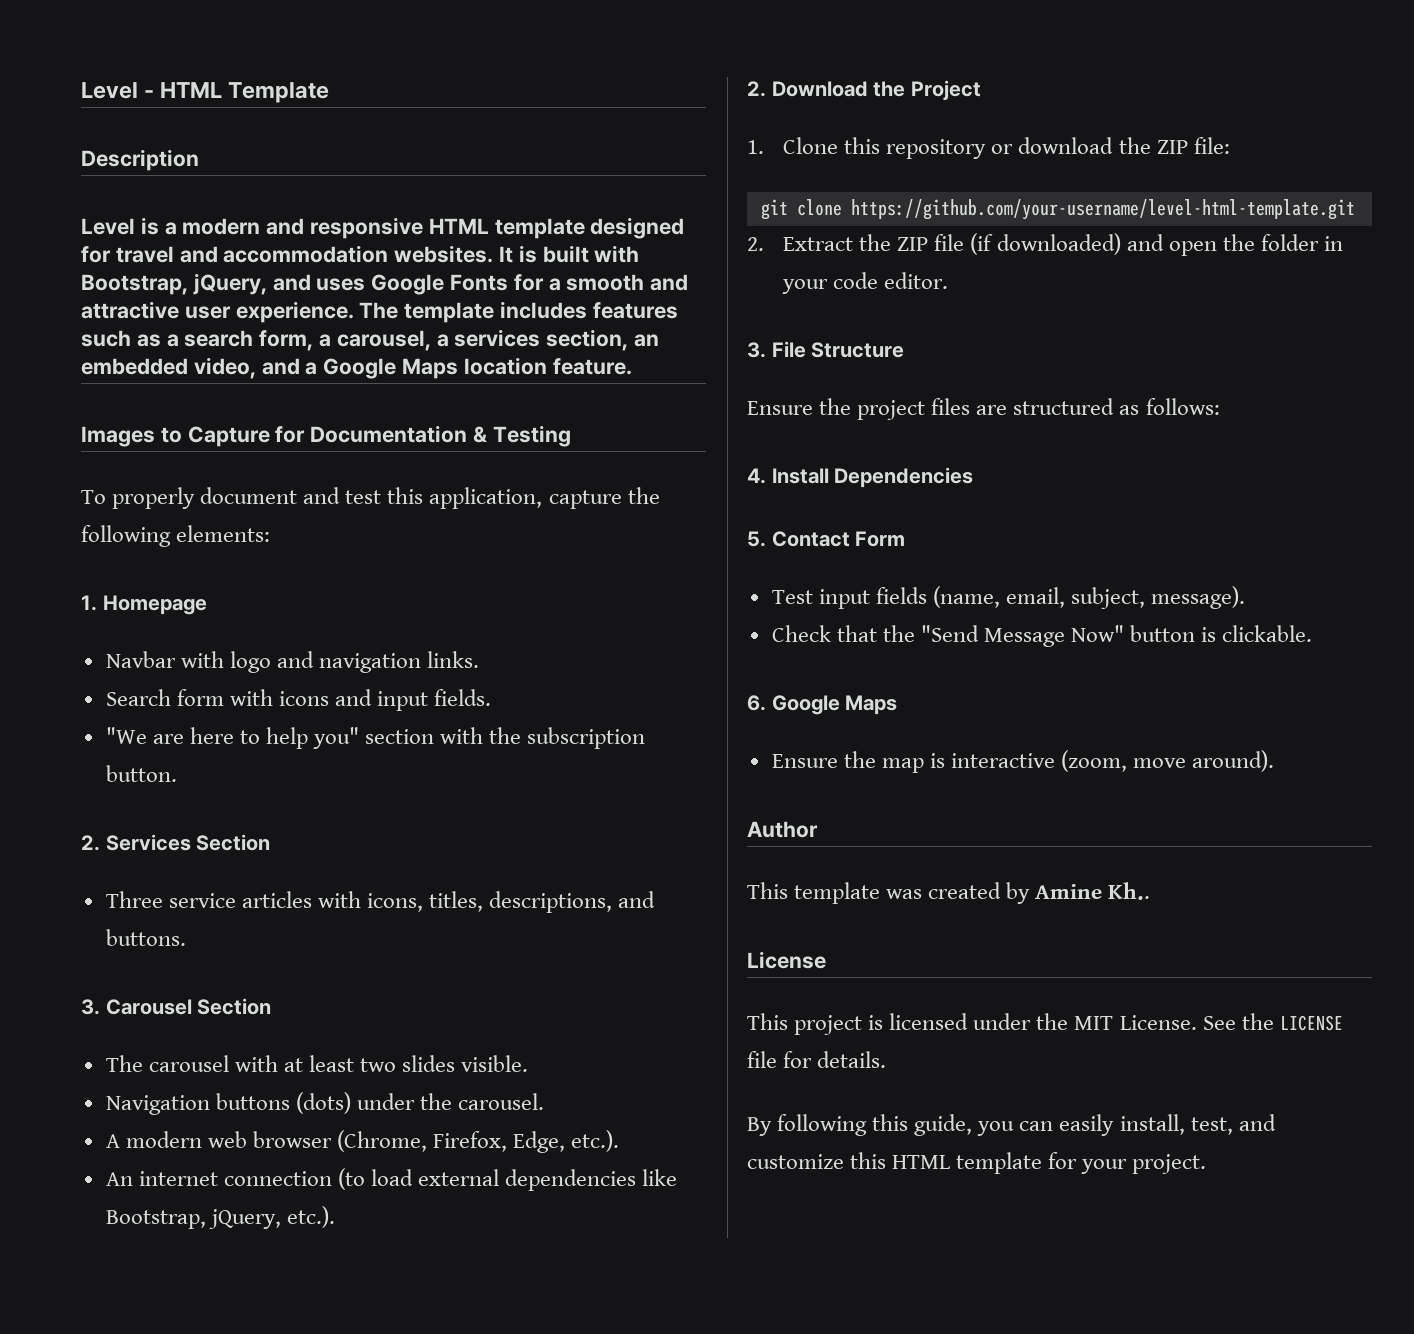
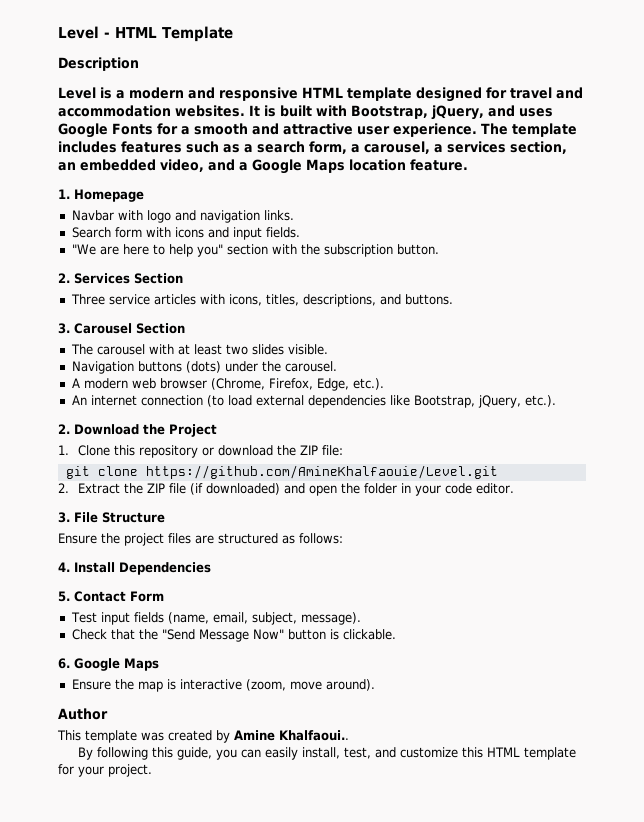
- Images to Capture for Documentation & Testing
- To properly document and test this application, capture the following elements:
- git clone https://github.com/your-username/level-html-template.git
+ git clone https://github.com/AmineKhalfaouie/Level.git
- This template was created by Amine Kh..
- License
- This project is licensed under the MIT License. See the LICENSE file for details.
+ This template was created by Amine Khalfaoui..

